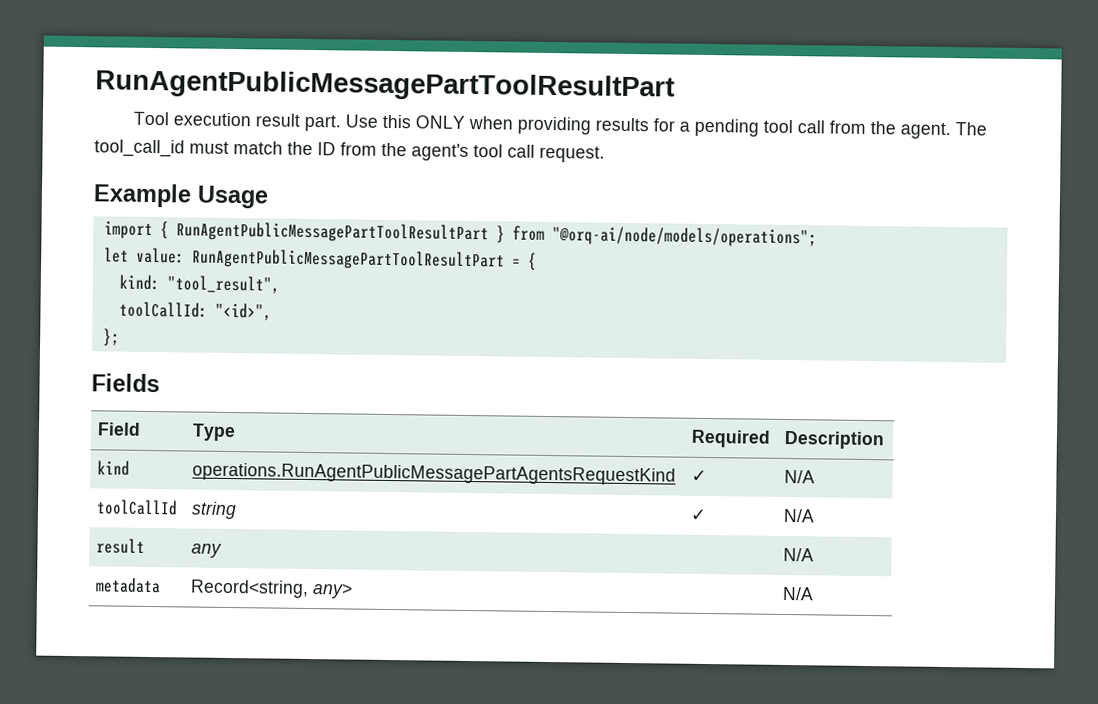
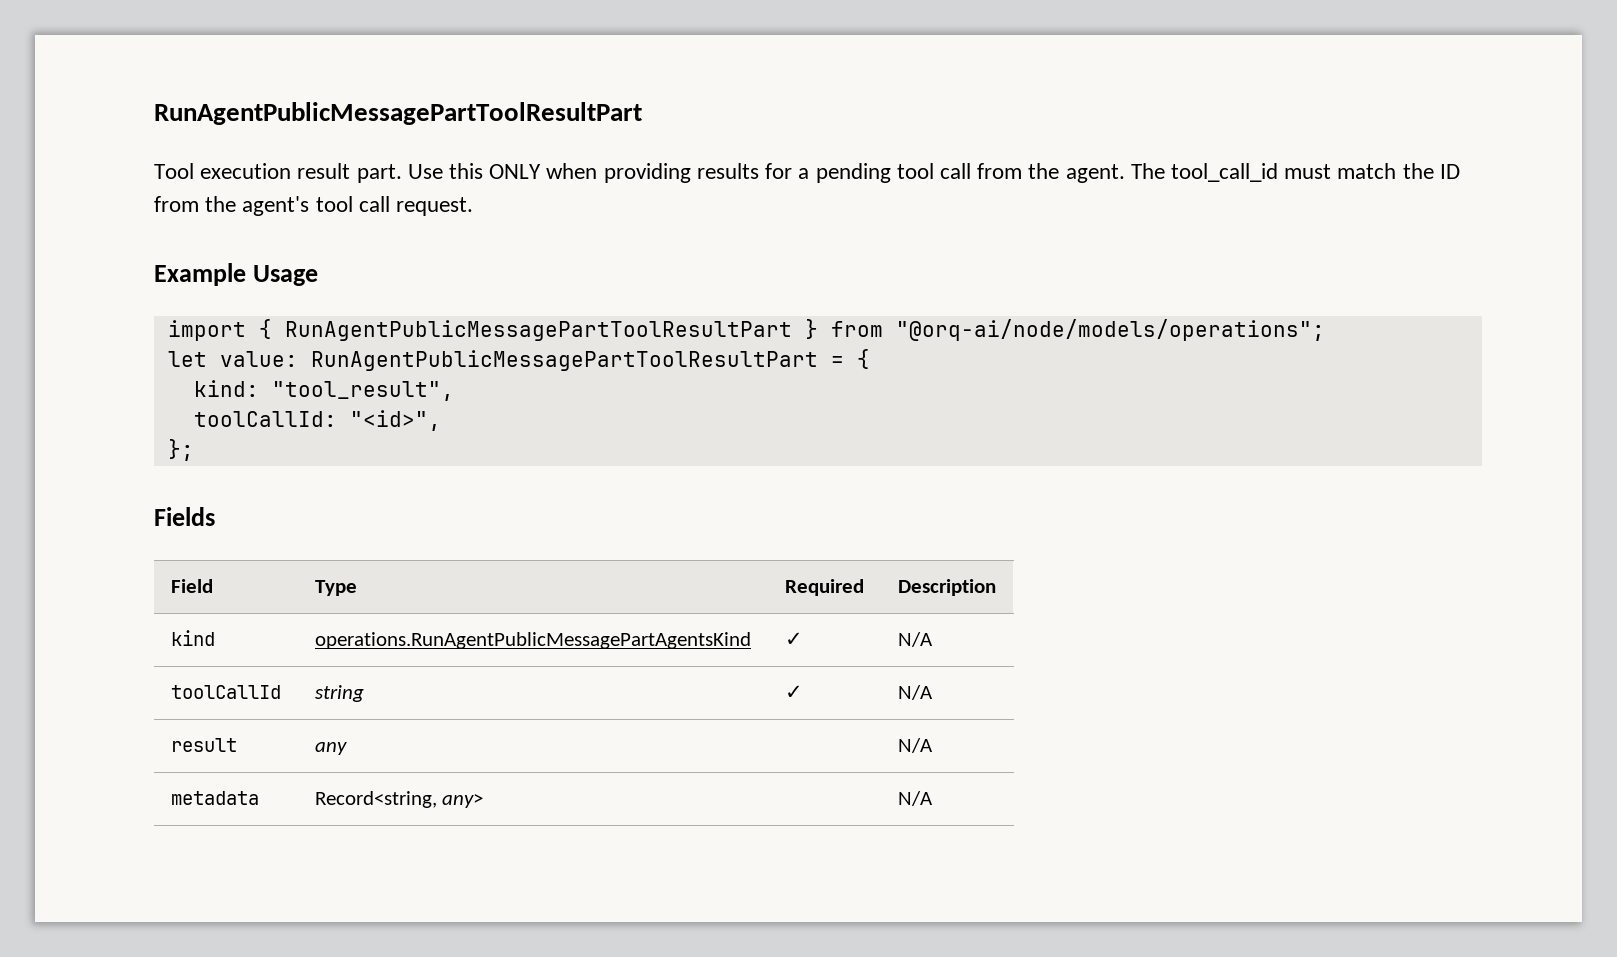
- kind | operations.RunAgentPublicMessagePartAgentsRequestKind | ✓ | N/A
+ kind | operations.RunAgentPublicMessagePartAgentsKind | ✓ | N/A

